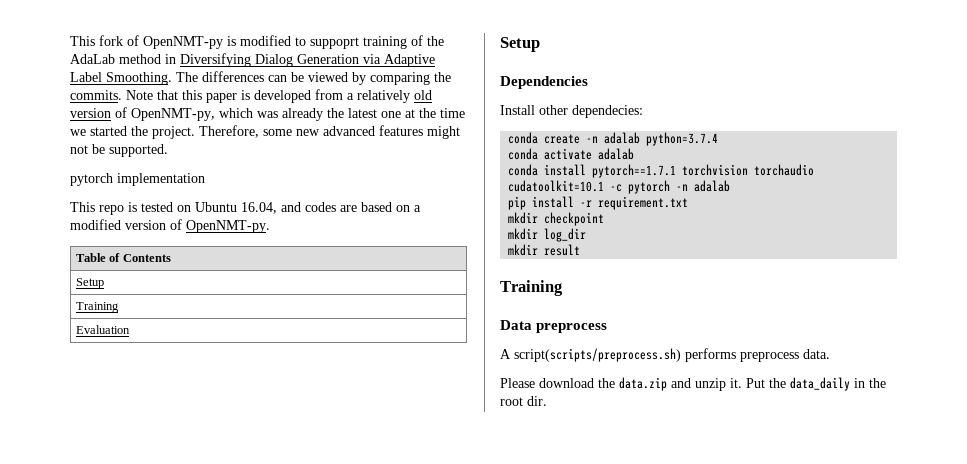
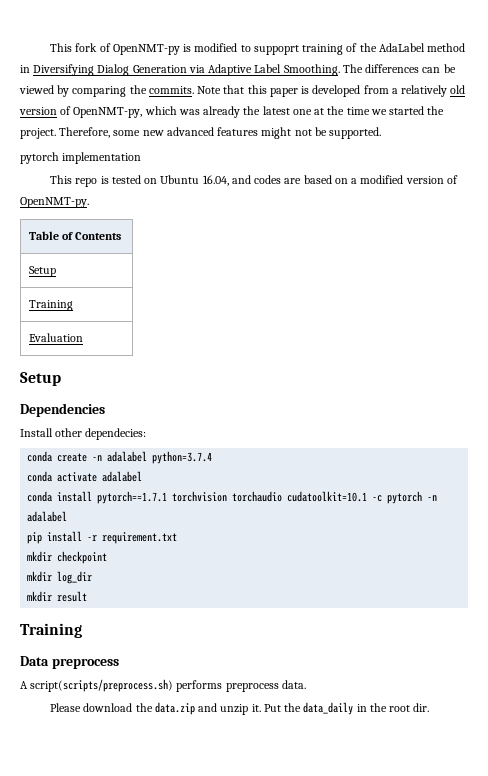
- This fork of OpenNMT-py is modified to suppoprt training of the AdaLab method in Diversifying Dialog Generation via Adaptive Label Smoothing.
+ This fork of OpenNMT-py is modified to suppoprt training of the AdaLabel method in Diversifying Dialog Generation via Adaptive Label Smoothing.
- conda create -n adalab python=3.7.4
+ conda create -n adalabel python=3.7.4
- conda activate adalab
+ conda activate adalabel
- conda install pytorch==1.7.1 torchvision torchaudio cudatoolkit=10.1 -c pytorch -n adalab
+ conda install pytorch==1.7.1 torchvision torchaudio cudatoolkit=10.1 -c pytorch -n adalabel

